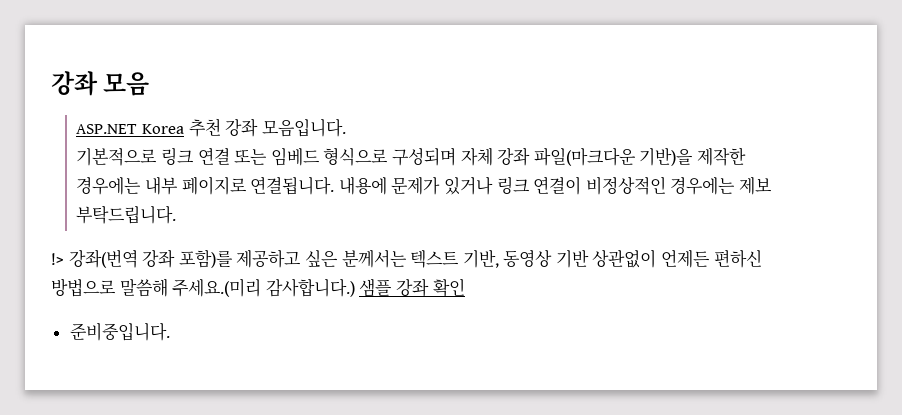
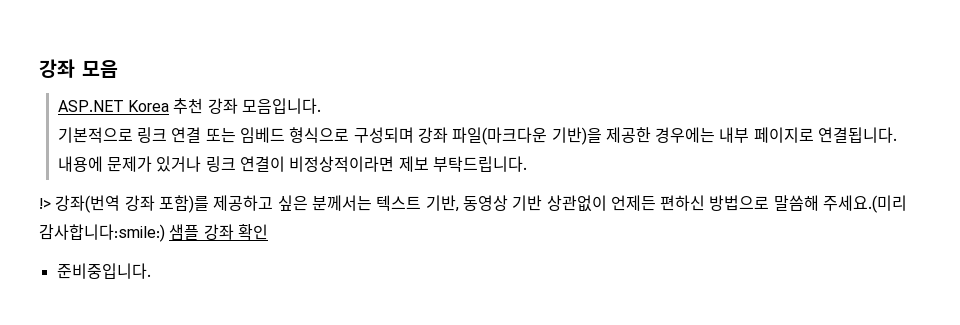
- 기본적으로 링크 연결 또는 임베드 형식으로 구성되며 자체 강좌 파일(마크다운 기반)을 제작한 경우에는 내부 페이지로 연결됩니다.
+ 기본적으로 링크 연결 또는 임베드 형식으로 구성되며 강좌 파일(마크다운 기반)을 제공한 경우에는 내부 페이지로 연결됩니다.
- 내용에 문제가 있거나 링크 연결이 비정상적인 경우에는 제보 부탁드립니다.
+ 내용에 문제가 있거나 링크 연결이 비정상적이라면 제보 부탁드립니다.
- !> 강좌(번역 강좌 포함)를 제공하고 싶은 분께서는 텍스트 기반, 동영상 기반 상관없이 언제든 편하신 방법으로 말씀해 주세요.(미리 감사합니다.) 샘플 강좌 확인
+ !> 강좌(번역 강좌 포함)를 제공하고 싶은 분께서는 텍스트 기반, 동영상 기반 상관없이 언제든 편하신 방법으로 말씀해 주세요.(미리 감사합니다:smile:) 샘플 강좌 확인

